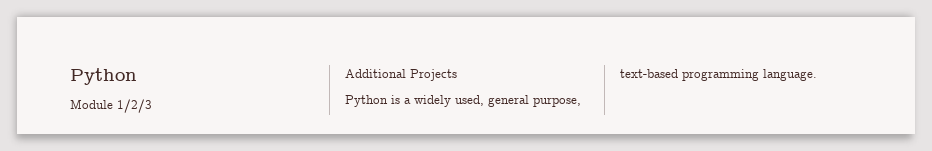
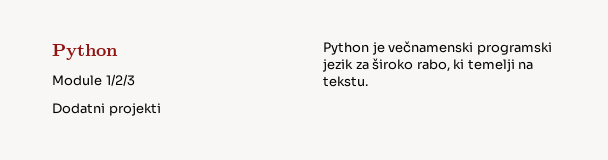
- Additional Projects
- Python is a widely used, general purpose, text-based programming language.
+ Dodatni projekti
+ Python je večnamenski programski jezik za široko rabo, ki temelji na tekstu.

